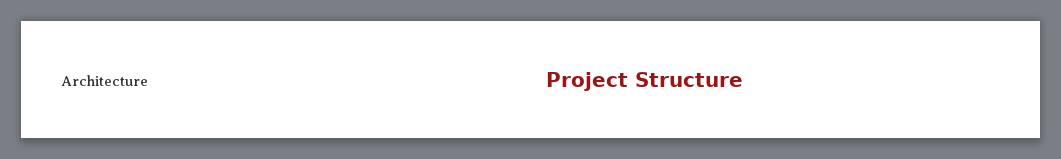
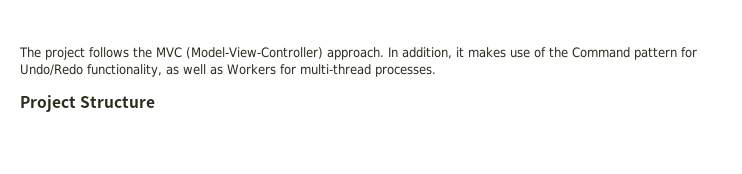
- Architecture
+ The project follows the MVC (Model-View-Controller) approach. In addition, it makes use of the Command pattern for Undo/Redo functionality, as well as Workers for multi-thread processes.

